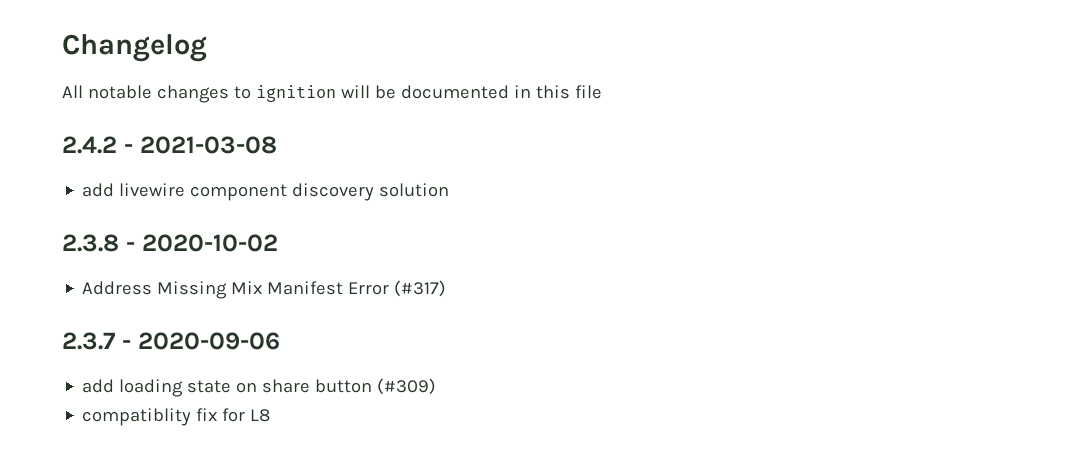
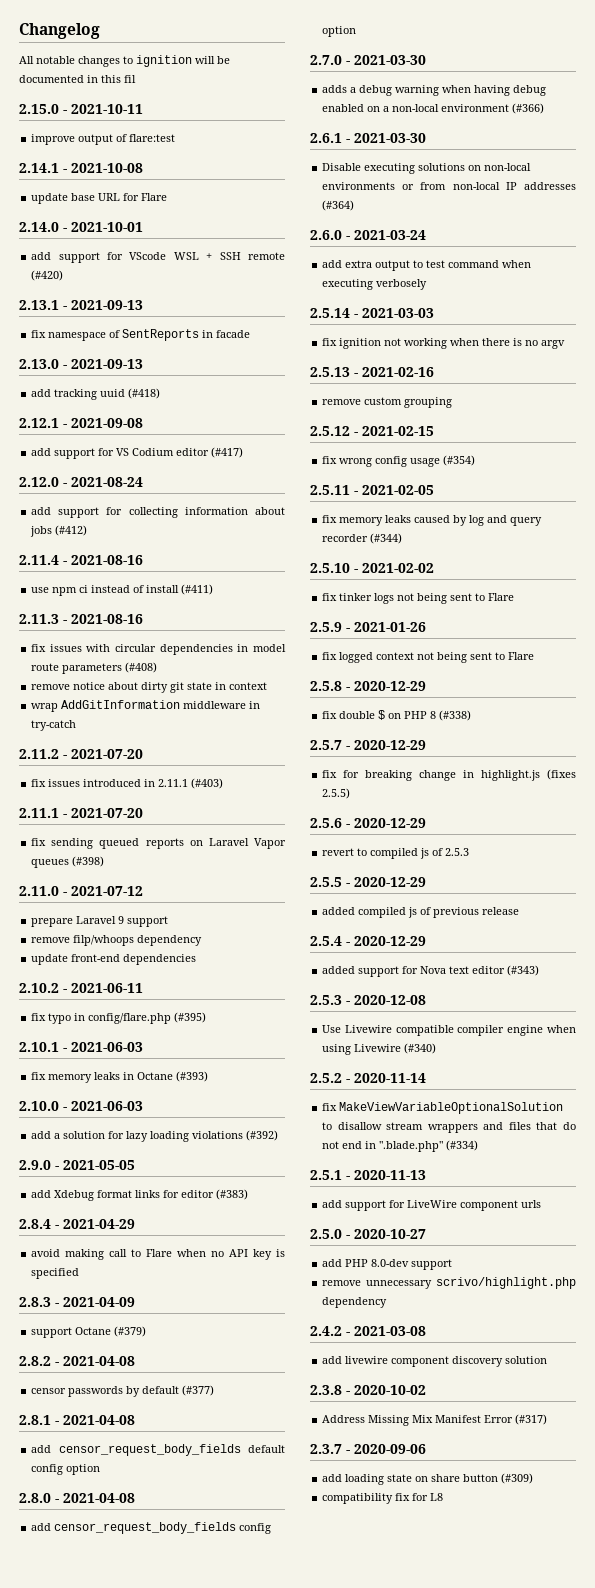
- All notable changes to ignition will be documented in this file
+ All notable changes to ignition will be documented in this fil
+ 2.15.0 - 2021-10-11
+ improve output of flare:test
+ 2.14.1 - 2021-10-08
+ update base URL for Flare
+ 2.14.0 - 2021-10-01
+ add support for VScode WSL + SSH remote (#420)
+ 2.13.1 - 2021-09-13
+ fix namespace of SentReports in facade
+ 2.13.0 - 2021-09-13
+ add tracking uuid (#418)
+ 2.12.1 - 2021-09-08
+ add support for VS Codium editor (#417)
+ 2.12.0 - 2021-08-24
+ add support for collecting information about jobs (#412)
+ 2.11.4 - 2021-08-16
+ use npm ci instead of install (#411)
+ 2.11.3 - 2021-08-16
+ fix issues with circular dependencies in model route parameters (#408)
+ remove notice about dirty git state in context
+ wrap AddGitInformation middleware in try-catch
+ 2.11.2 - 2021-07-20
+ fix issues introduced in 2.11.1 (#403)
+ 2.11.1 - 2021-07-20
+ fix sending queued reports on Laravel Vapor queues (#398)
+ 2.11.0 - 2021-07-12
+ prepare Laravel 9 support
+ remove filp/whoops dependency
+ update front-end dependencies
+ 2.10.2 - 2021-06-11
+ fix typo in config/flare.php (#395)
+ 2.10.1 - 2021-06-03
+ fix memory leaks in Octane (#393)
+ 2.10.0 - 2021-06-03
+ add a solution for lazy loading violations (#392)
+ 2.9.0 - 2021-05-05
+ add Xdebug format links for editor (#383)
+ 2.8.4 - 2021-04-29
+ avoid making call to Flare when no API key is specified
+ 2.8.3 - 2021-04-09
+ support Octane (#379)
+ 2.8.2 - 2021-04-08
+ censor passwords by default (#377)
+ 2.8.1 - 2021-04-08
+ add censor_request_body_fields default config option
+ 2.8.0 - 2021-04-08
+ add censor_request_body_fields config option
+ 2.7.0 - 2021-03-30
+ adds a debug warning when having debug enabled on a non-local environment (#366)
+ 2.6.1 - 2021-03-30
+ Disable executing solutions on non-local environments or from non-local IP addresses (#364)
+ 2.6.0 - 2021-03-24
+ add extra output to test command when executing verbosely
+ 2.5.14 - 2021-03-03
+ fix ignition not working when there is no argv
+ 2.5.13 - 2021-02-16
+ remove custom grouping
+ 2.5.12 - 2021-02-15
+ fix wrong config usage (#354)
+ 2.5.11 - 2021-02-05
+ fix memory leaks caused by log and query recorder (#344)
+ 2.5.10 - 2021-02-02
+ fix tinker logs not being sent to Flare
+ 2.5.9 - 2021-01-26
+ fix logged context not being sent to Flare
+ 2.5.8 - 2020-12-29
+ fix double $ on PHP 8 (#338)
+ 2.5.7 - 2020-12-29
+ fix for breaking change in highlight.js (fixes 2.5.5)
+ 2.5.6 - 2020-12-29
+ revert to compiled js of 2.5.3
+ 2.5.5 - 2020-12-29
+ added compiled js of previous release
+ 2.5.4 - 2020-12-29
+ added support for Nova text editor (#343)
+ 2.5.3 - 2020-12-08
+ Use Livewire compatible compiler engine when using Livewire (#340)
+ 2.5.2 - 2020-11-14
+ fix MakeViewVariableOptionalSolution to disallow stream wrappers and files that do not end in ".blade.php" (#334)
+ 2.5.1 - 2020-11-13
+ add support for LiveWire component urls
+ 2.5.0 - 2020-10-27
+ add PHP 8.0-dev support
+ remove unnecessary scrivo/highlight.php dependency
- compatiblity fix for L8
+ compatibility fix for L8

